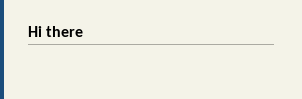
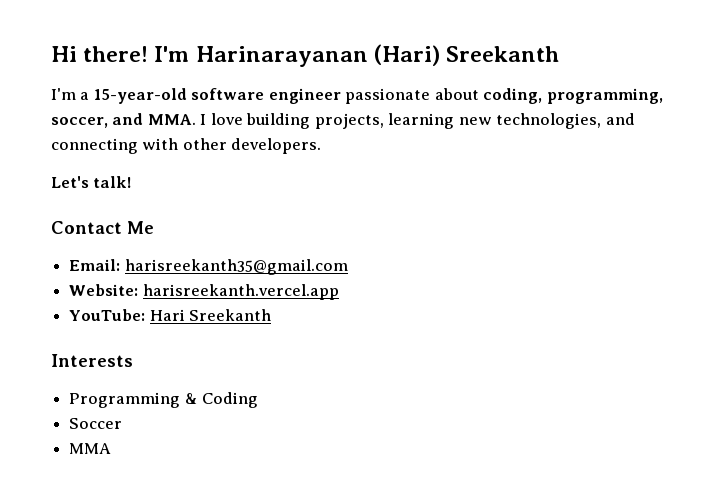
- Hi there
+ Hi there! I'm Harinarayanan (Hari) Sreekanth
+ I'm a 15-year-old software engineer passionate about coding, programming, soccer, and MMA. I love building projects, learning new technologies, and connecting with other developers.
+ Let's talk!
+ Contact Me
+ Email: harisreekanth35@gmail.com
+ Website: harisreekanth.vercel.app
+ YouTube: Hari Sreekanth
+ Interests
+ Programming & Coding
+ Soccer
+ MMA

